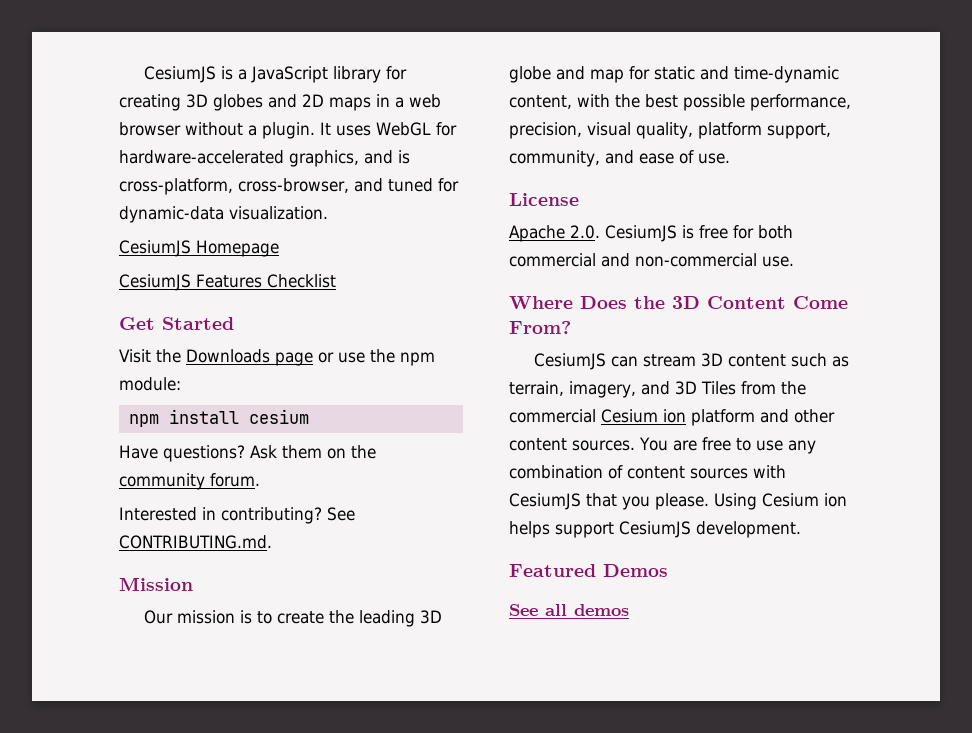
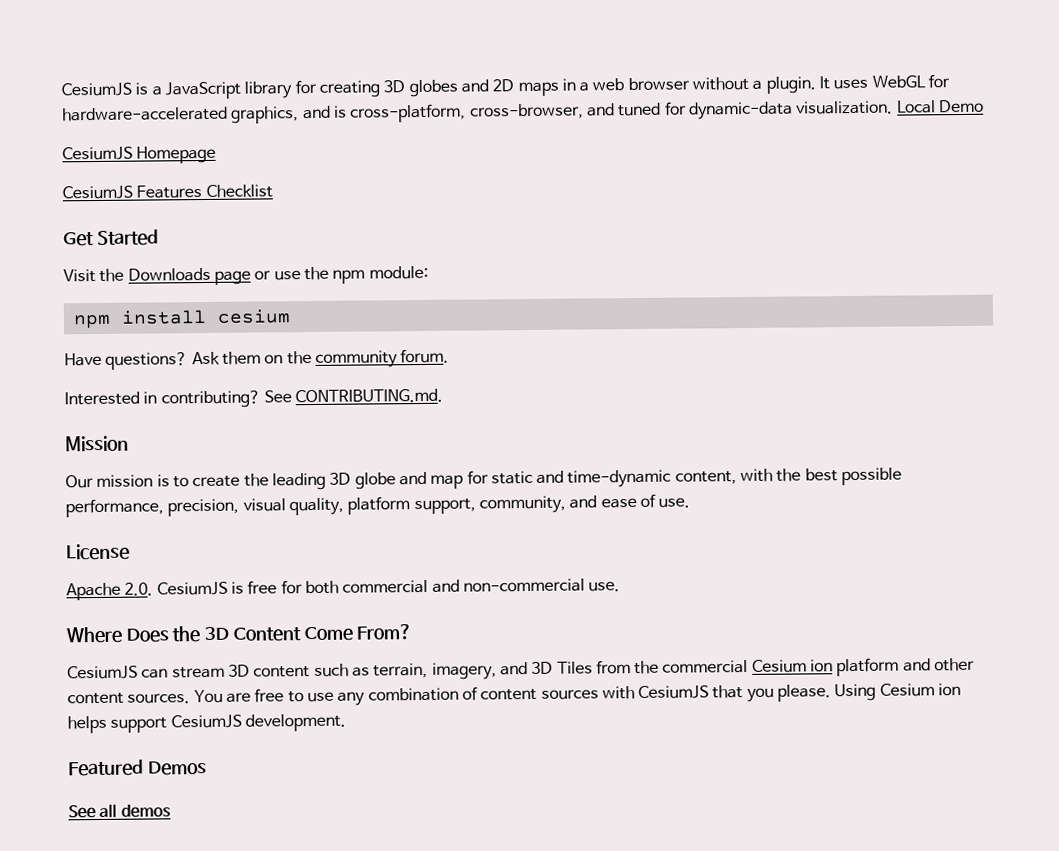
+ Local Demo

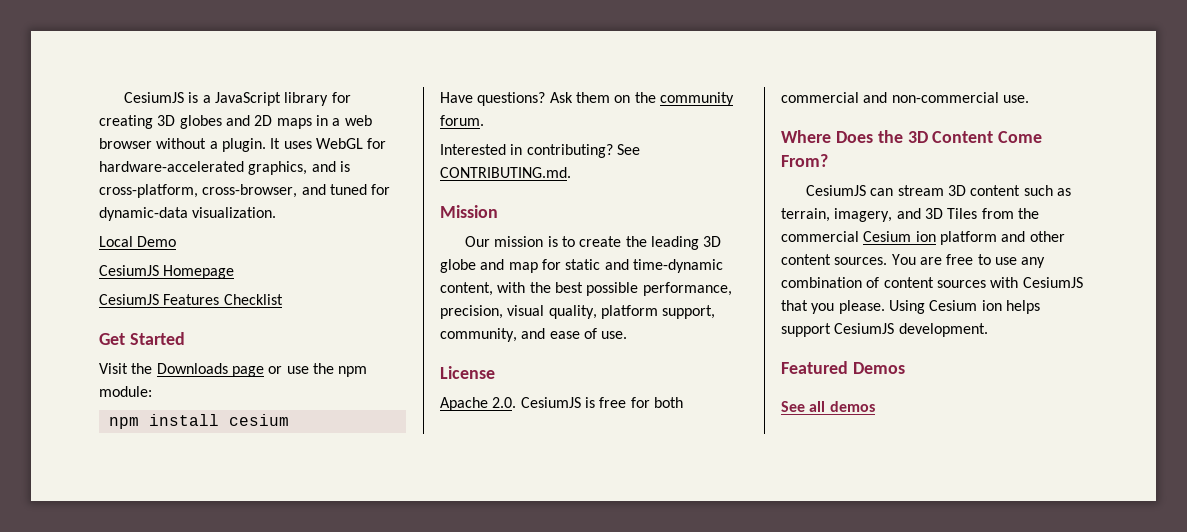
- It uses WebGL for hardware-accelerated graphics, and is cross-platform, cross-browser, and tuned for dynamic-data visualization. Local Demo
+ It uses WebGL for hardware-accelerated graphics, and is cross-platform, cross-browser, and tuned for dynamic-data visualization.
+ Local Demo

